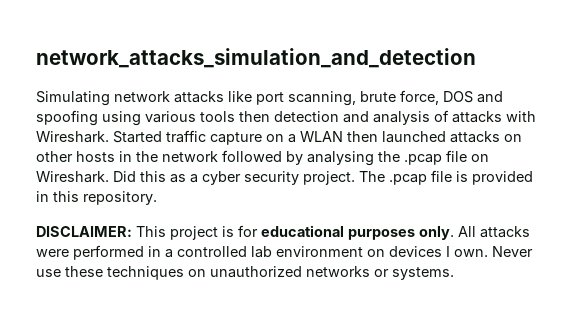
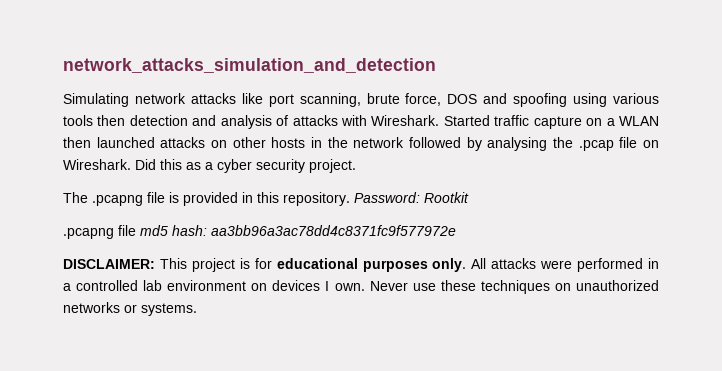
- Did this as a cyber security project. The .pcap file is provided in this repository.
+ Did this as a cyber security project.
+ The .pcapng file is provided in this repository. Password: Rootkit
+ .pcapng file md5 hash: aa3bb96a3ac78dd4c8371fc9f577972e

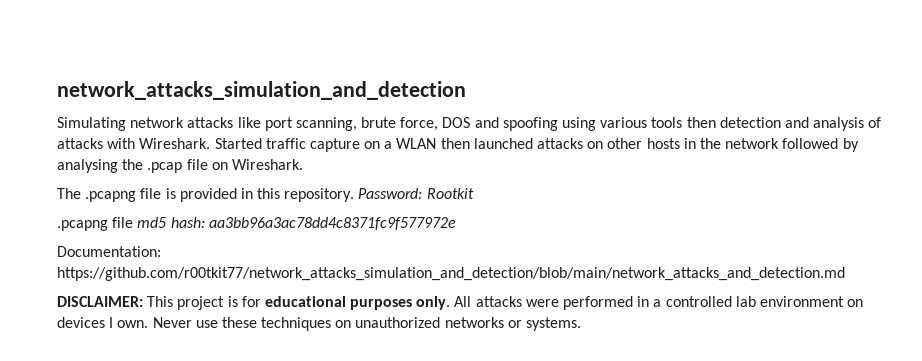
- Did this as a cyber security project.
+ Documentation: https://github.com/r00tkit77/network_attacks_simulation_and_detection/blob/main/network_attacks_and_detection.md

